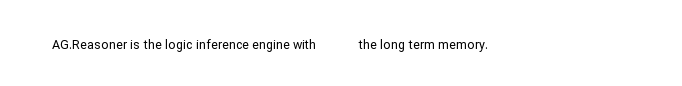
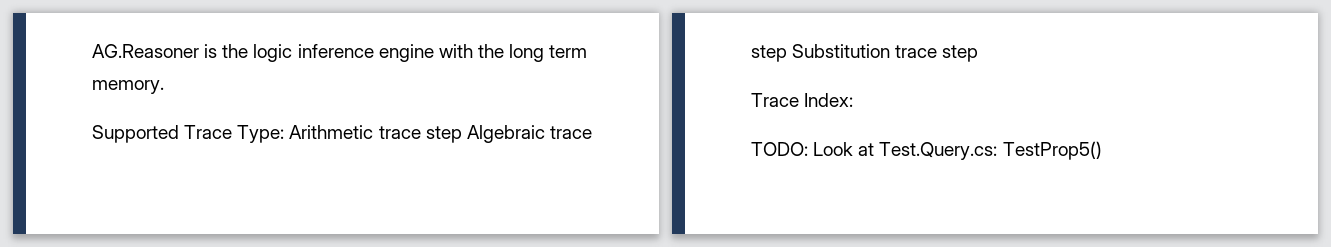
+ Supported Trace Type: Arithmetic trace step Algebraic trace step Substitution trace step
+ Trace Index:
+ TODO: Look at Test.Query.cs: TestProp5()

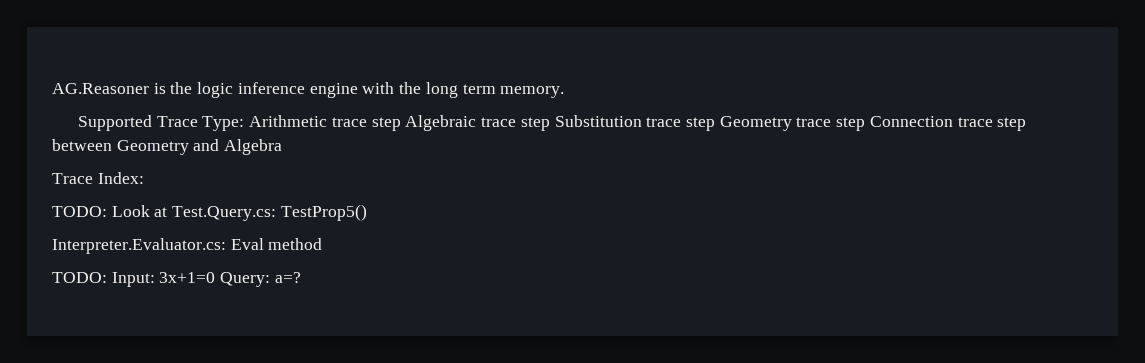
- Supported Trace Type: Arithmetic trace step Algebraic trace step Substitution trace step
+ Supported Trace Type: Arithmetic trace step Algebraic trace step Substitution trace step Geometry trace step Connection trace step between Geometry and Algebra
+ Interpreter.Evaluator.cs: Eval method
+ TODO: Input: 3x+1=0 Query: a=?

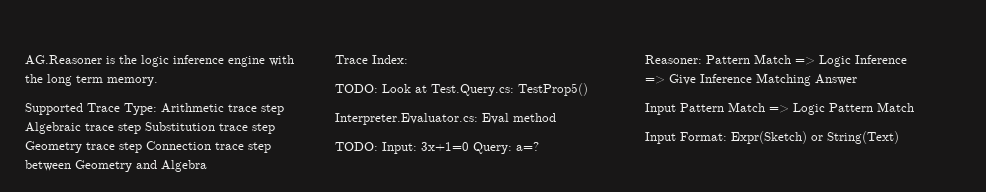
+ Reasoner: Pattern Match => Logic Inference => Give Inference Matching Answer
+ Input Pattern Match => Logic Pattern Match
+ Input Format: Expr(Sketch) or String(Text)

